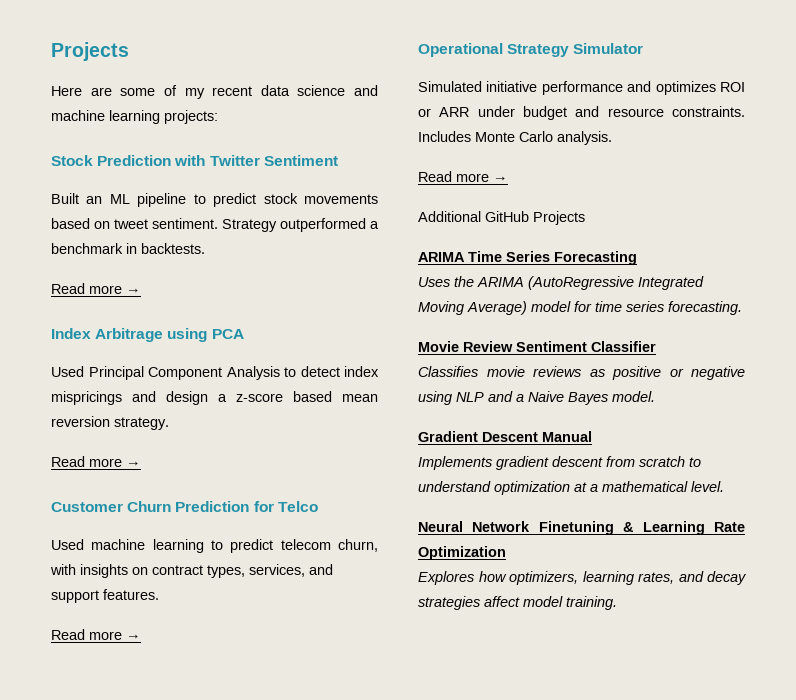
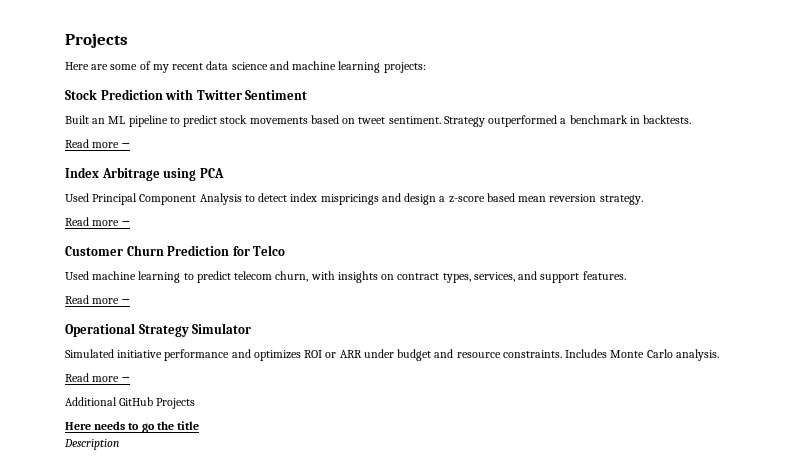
- ARIMA Time Series Forecasting
- Uses the ARIMA (AutoRegressive Integrated Moving Average) model for time series forecasting.
- Movie Review Sentiment Classifier
- Classifies movie reviews as positive or negative using NLP and a Naive Bayes model.
- Gradient Descent Manual
- Implements gradient descent from scratch to understand optimization at a mathematical level.
- Neural Network Finetuning & Learning Rate Optimization
- Explores how optimizers, learning rates, and decay strategies affect model training.
+ Here needs to go the title
+ Description

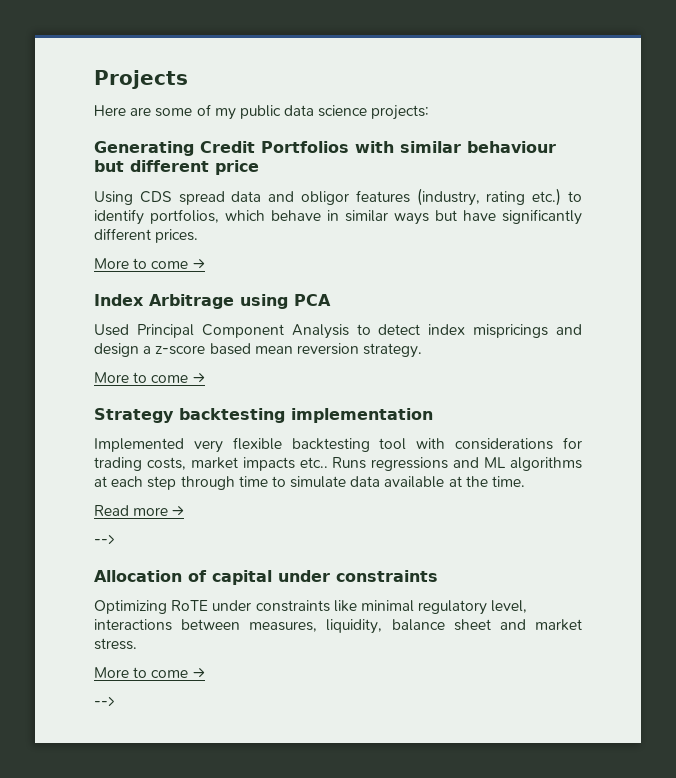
- Here are some of my recent data science and machine learning projects:
- Stock Prediction with Twitter Sentiment
- Built an ML pipeline to predict stock movements based on tweet sentiment. Strategy outperformed a benchmark in backtests.
- Read more →
+ Here are some of my public data science projects:
+ Generating Credit Portfolios with similar behaviour but different price
+ Using CDS spread data and obligor features (industry, rating etc.) to identify portfolios, which behave in similar ways but have significantly different prices.
+ More to come →
  Used Principal Component Analysis to detect index mispricings and design a z-score based mean reversion strategy.
+ More to come →
+ Strategy backtesting implementation
+ Implemented very flexible backtesting tool with considerations for trading costs, market impacts etc.. Runs regressions and ML algorithms at each step through time to simulate data available at the time.
  Read more →
- Customer Churn Prediction for Telco
- Used machine learning to predict telecom churn, with insights on contract types, services, and support features.
- Read more →
- Operational Strategy Simulator
- Simulated initiative performance and optimizes ROI or ARR under budget and resource constraints. Includes Monte Carlo analysis.
- Read more →
- Additional GitHub Projects
- Here needs to go the title
- Description
+ -->
+ Allocation of capital under constraints
+ Optimizing RoTE under constraints like minimal regulatory level, interactions between measures, liquidity, balance sheet and market stress.
+ More to come →
+ -->

